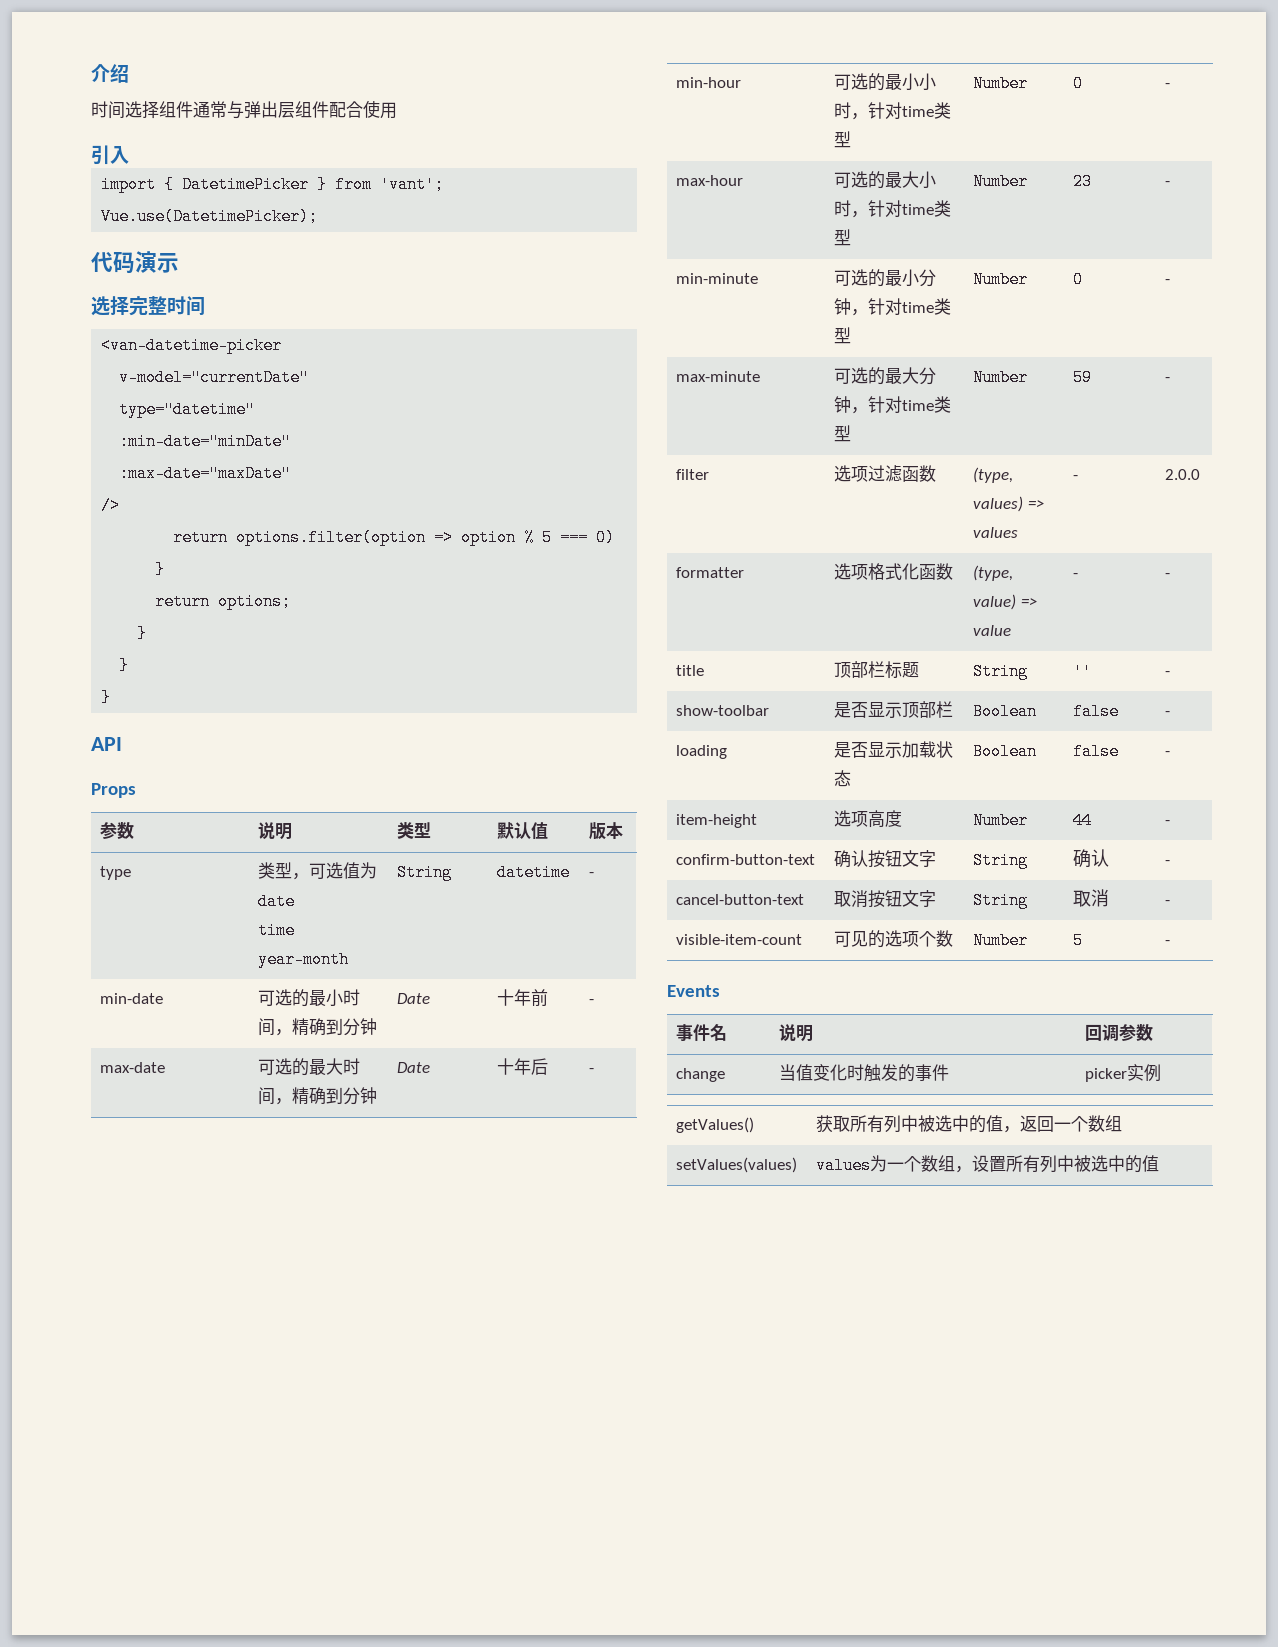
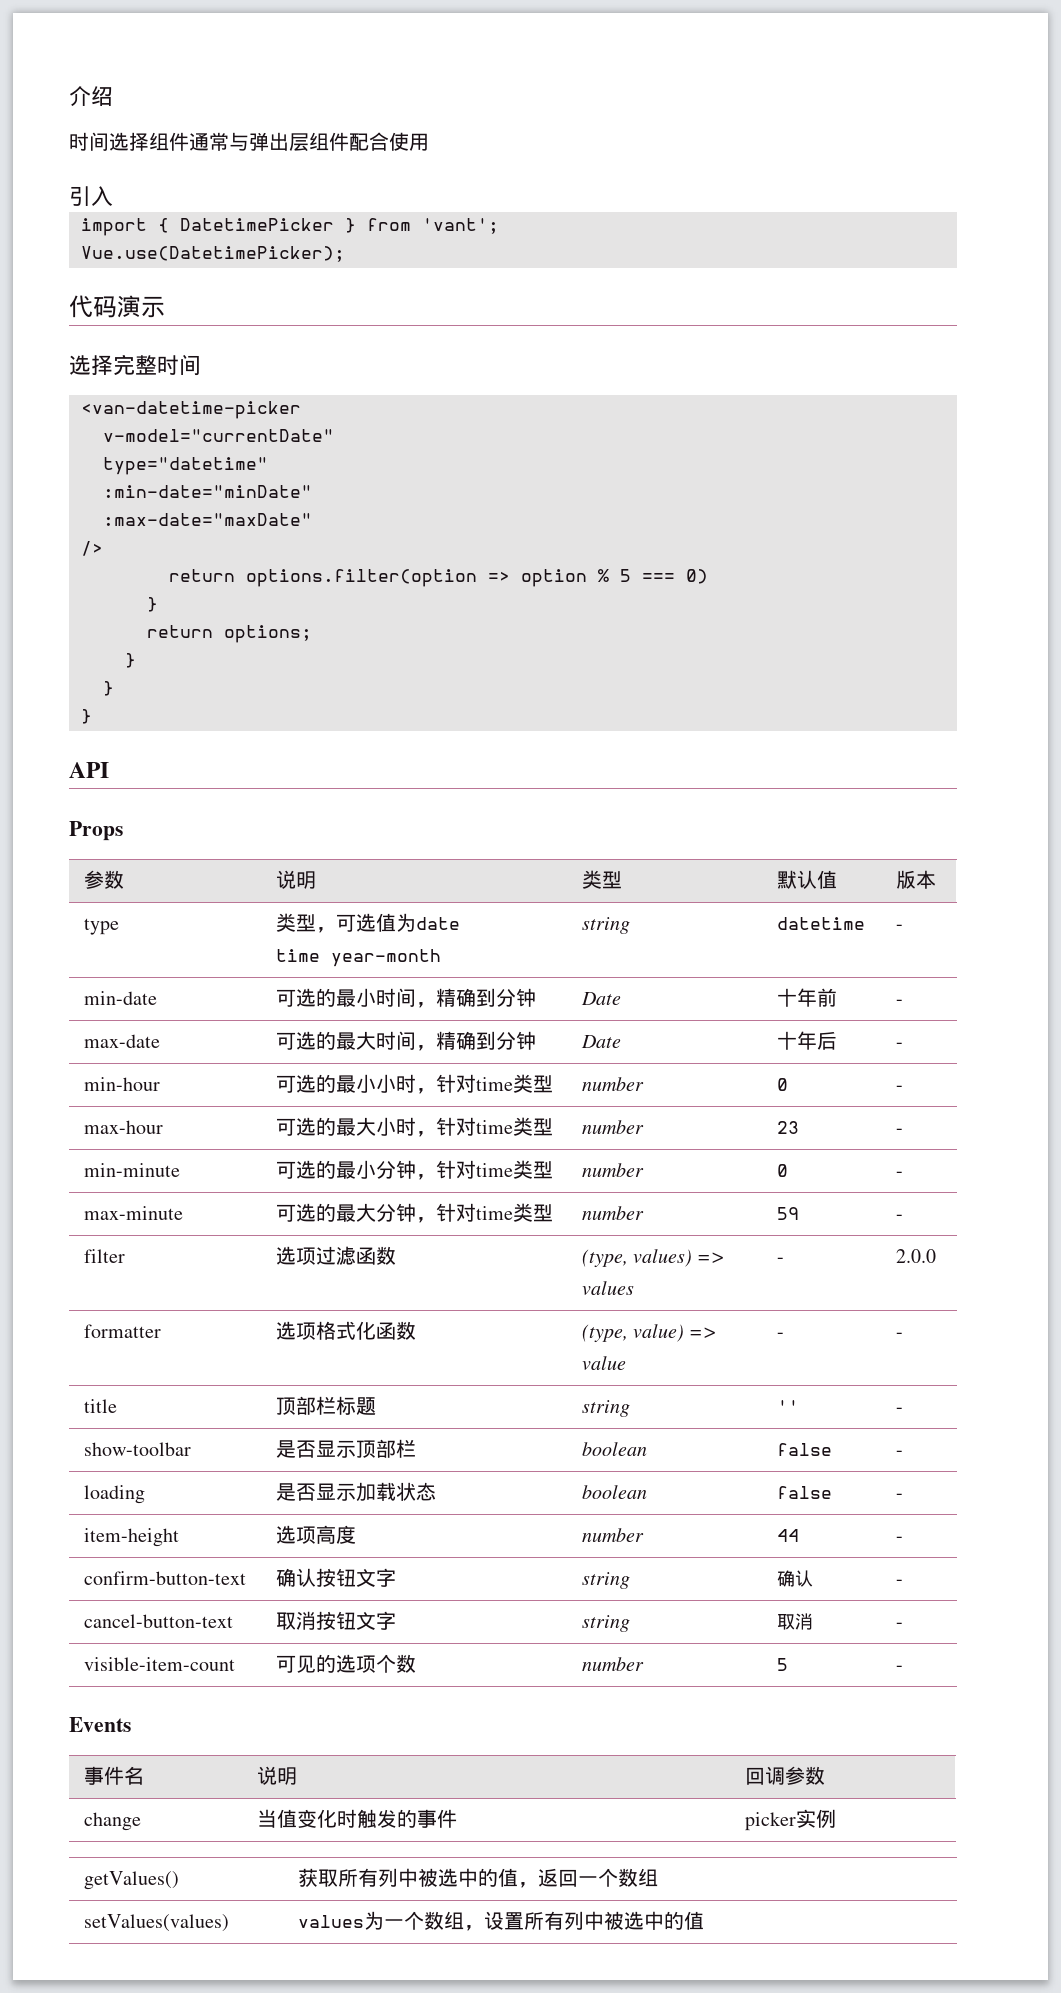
  type | 类型，可选值为date
- time year-month | String | datetime | -
+ time year-month | string | datetime | -
- min-hour | 可选的最小小时，针对time类型 | Number | 0 | -
+ min-hour | 可选的最小小时，针对time类型 | number | 0 | -
- max-hour | 可选的最大小时，针对time类型 | Number | 23 | -
+ max-hour | 可选的最大小时，针对time类型 | number | 23 | -
- min-minute | 可选的最小分钟，针对time类型 | Number | 0 | -
+ min-minute | 可选的最小分钟，针对time类型 | number | 0 | -
- max-minute | 可选的最大分钟，针对time类型 | Number | 59 | -
+ max-minute | 可选的最大分钟，针对time类型 | number | 59 | -
- title | 顶部栏标题 | String | '' | -
+ title | 顶部栏标题 | string | '' | -
- show-toolbar | 是否显示顶部栏 | Boolean | false | -
+ show-toolbar | 是否显示顶部栏 | boolean | false | -
- loading | 是否显示加载状态 | Boolean | false | -
+ loading | 是否显示加载状态 | boolean | false | -
- item-height | 选项高度 | Number | 44 | -
+ item-height | 选项高度 | number | 44 | -
- confirm-button-text | 确认按钮文字 | String | 确认 | -
+ confirm-button-text | 确认按钮文字 | string | 确认 | -
- cancel-button-text | 取消按钮文字 | String | 取消 | -
+ cancel-button-text | 取消按钮文字 | string | 取消 | -
- visible-item-count | 可见的选项个数 | Number | 5 | -
+ visible-item-count | 可见的选项个数 | number | 5 | -

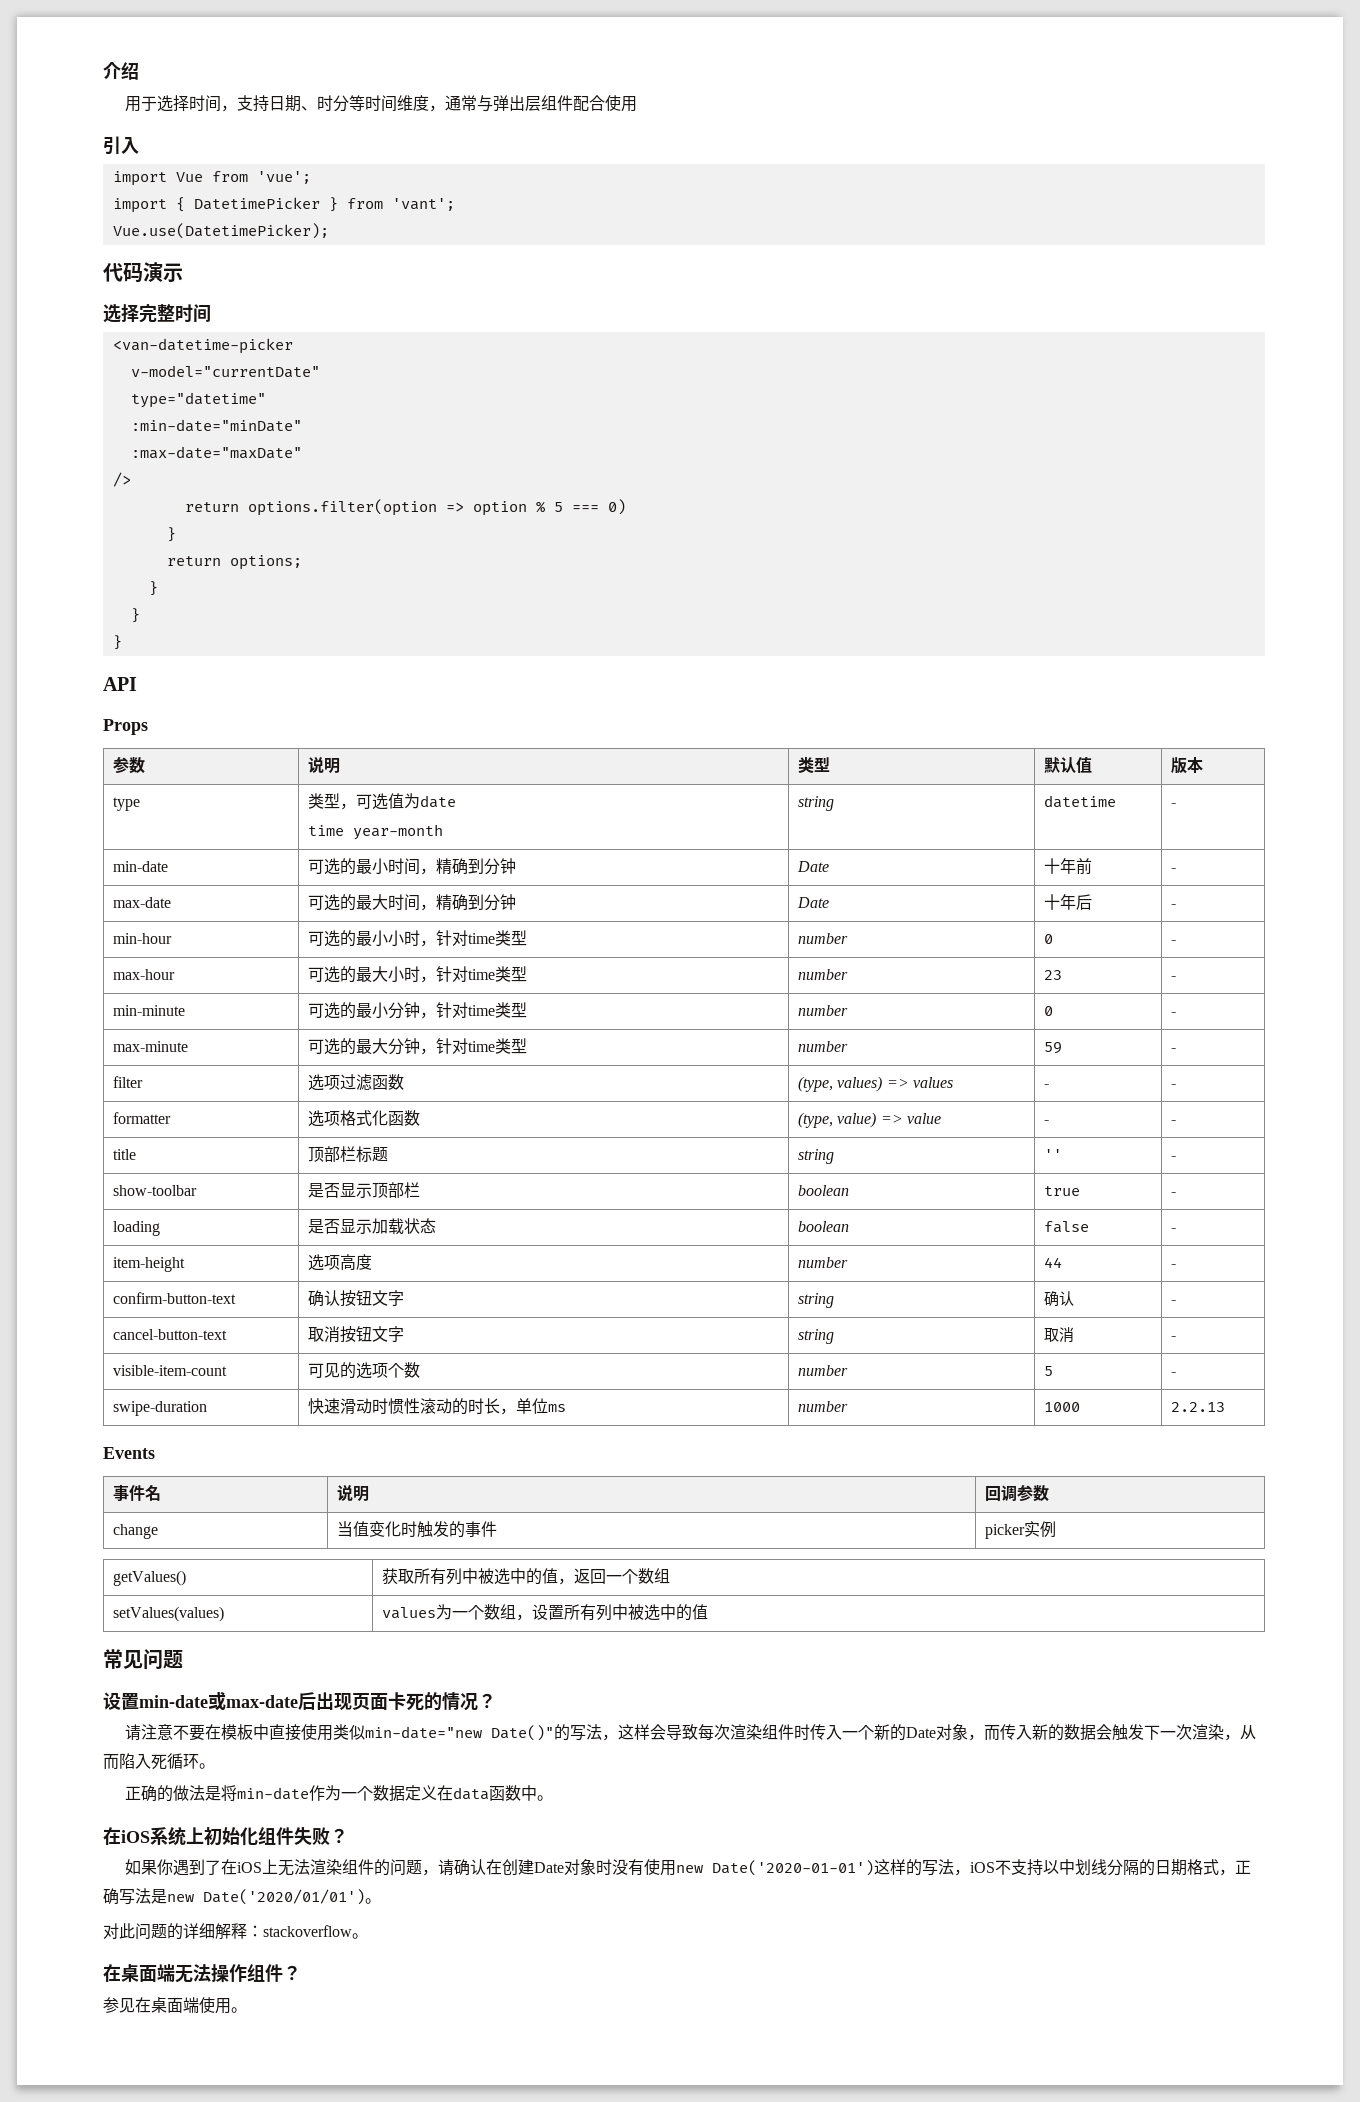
- 时间选择组件通常与弹出层组件配合使用
+ 用于选择时间，支持日期、时分等时间维度，通常与弹出层组件配合使用
+ import Vue from 'vue';
- filter | 选项过滤函数 | (type, values) => values | - | 2.0.0
+ filter | 选项过滤函数 | (type, values) => values | - | -
- show-toolbar | 是否显示顶部栏 | boolean | false | -
+ show-toolbar | 是否显示顶部栏 | boolean | true | -
+ swipe-duration | 快速滑动时惯性滚动的时长，单位ms | number | 1000 | 2.2.13
+ 常见问题
+ 设置min-date或max-date后出现页面卡死的情况？
+ 请注意不要在模板中直接使用类似min-date="new Date()"的写法，这样会导致每次渲染组件时传入一个新的Date对象，而传入新的数据会触发下一次渲染，从而陷入死循环。
+ 正确的做法是将min-date作为一个数据定义在data函数中。
+ 在iOS系统上初始化组件失败？
+ 如果你遇到了在iOS上无法渲染组件的问题，请确认在创建Date对象时没有使用new Date('2020-01-01')这样的写法，iOS不支持以中划线分隔的日期格式，正确写法是new Date('2020/01/01')。
+ 对此问题的详细解释：stackoverflow。
+ 在桌面端无法操作组件？
+ 参见在桌面端使用。

